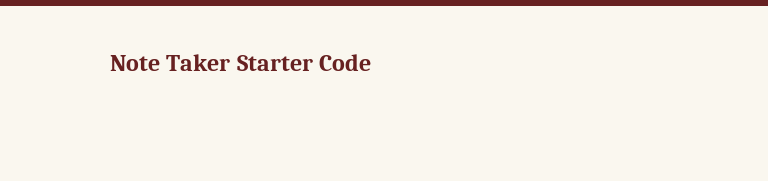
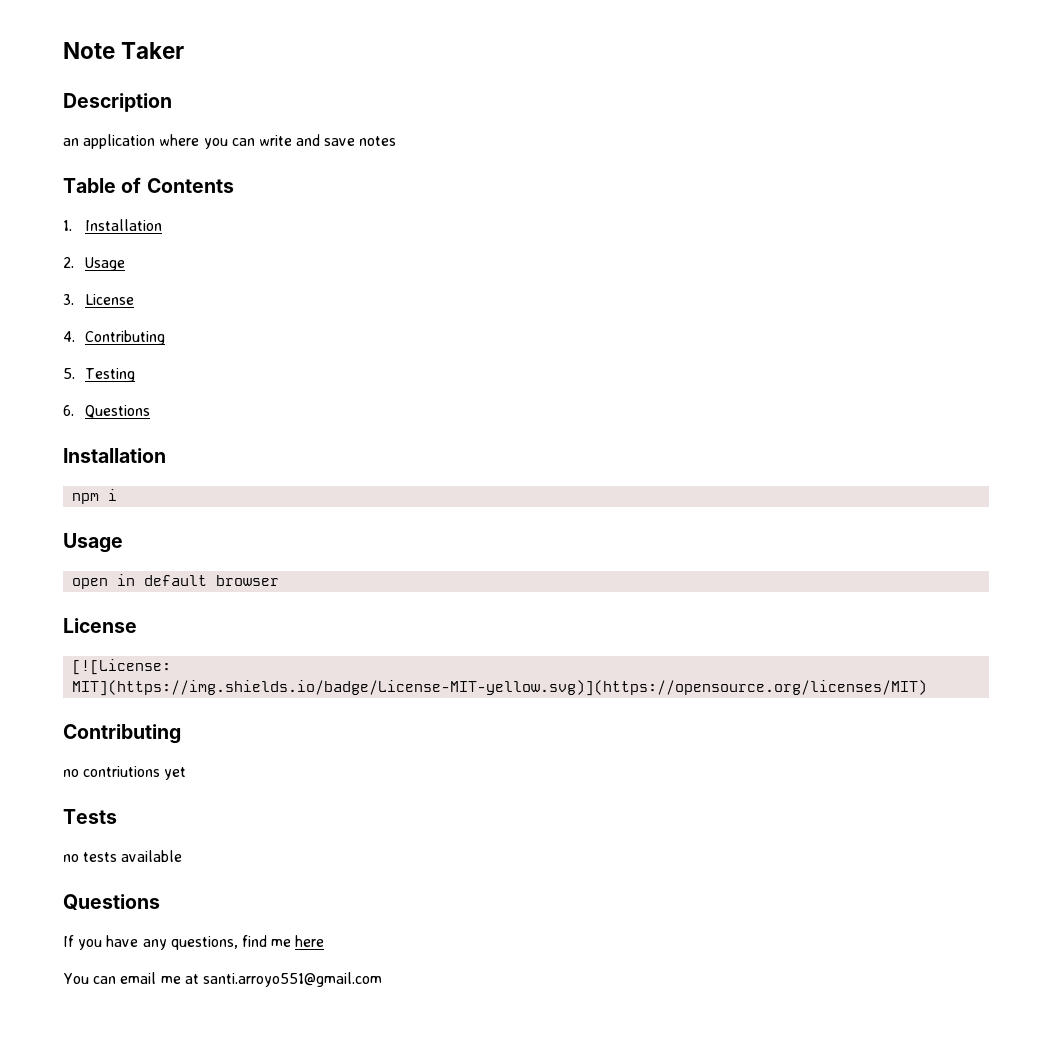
- Note Taker Starter Code
+ Note Taker
+ Description
+ an application where you can write and save notes
+ Table of Contents
+ 1. Installation
+ 2. Usage
+ 3. License
+ 4. Contributing
+ 5. Testing
+ 6. Questions
+ Installation
+ npm i
+ Usage
+ open in default browser
+ License
+ [![License: MIT](https://img.shields.io/badge/License-MIT-yellow.svg)](https://opensource.org/licenses/MIT)
+ Contributing
+ no contriutions yet
+ Tests
+ no tests available
+ Questions
+ If you have any questions, find me here
+ You can email me at santi.arroyo551@gmail.com

